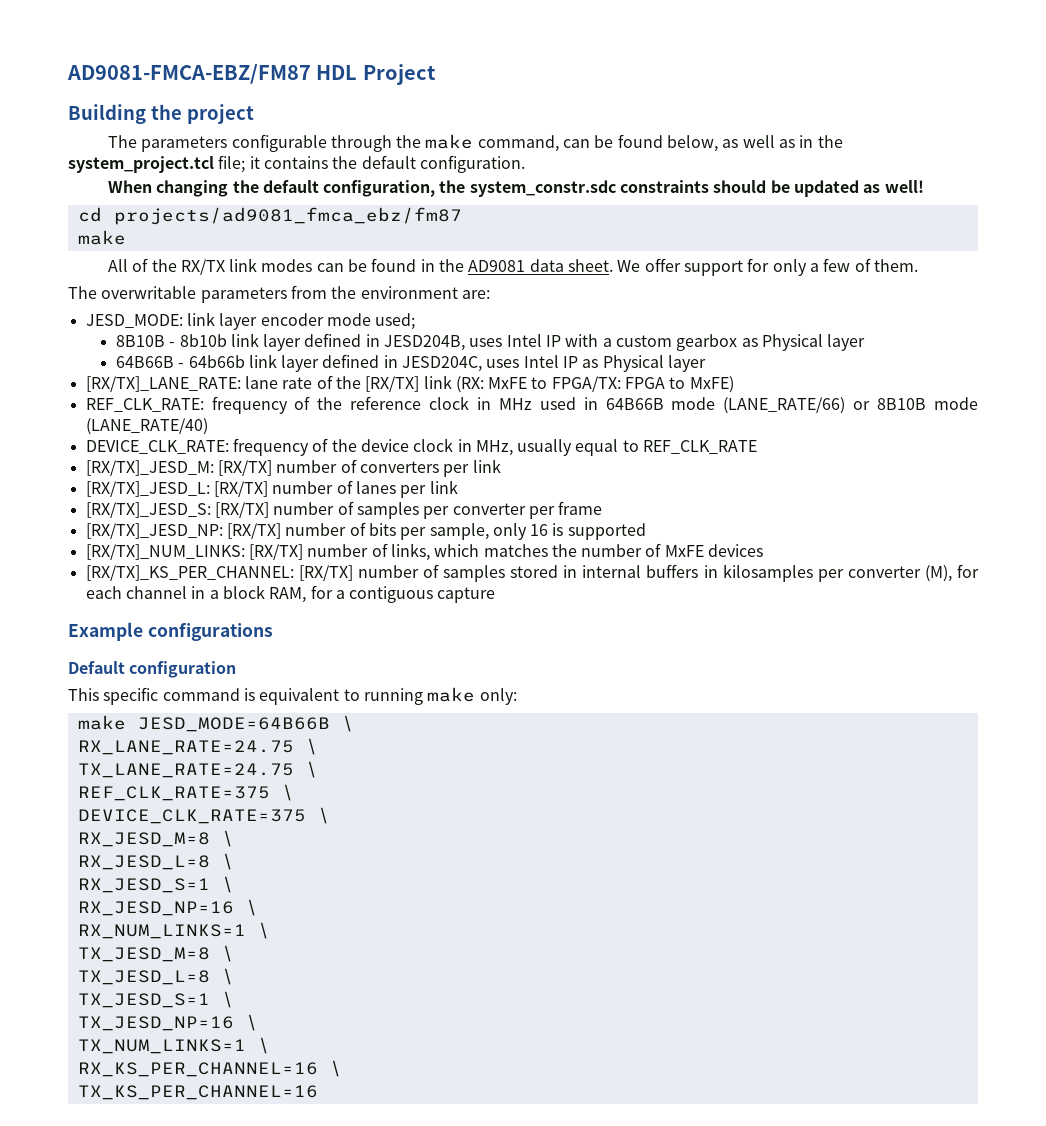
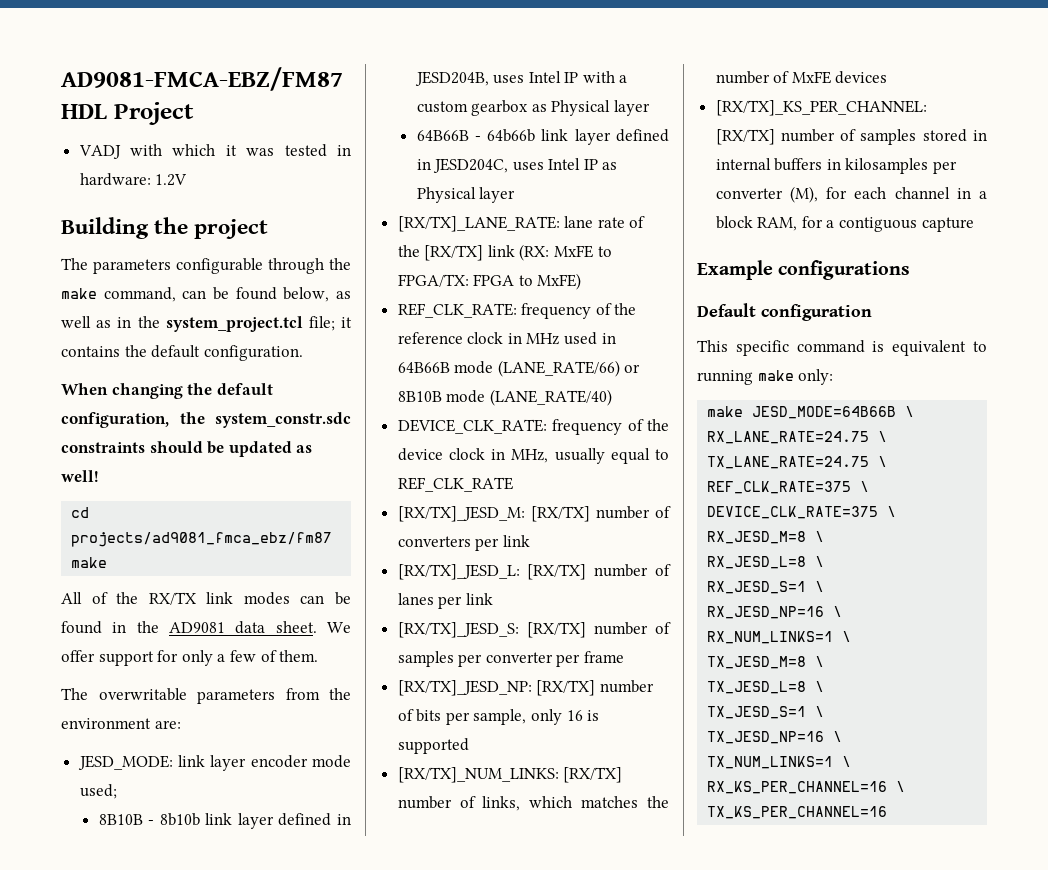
+ VADJ with which it was tested in hardware: 1.2V

